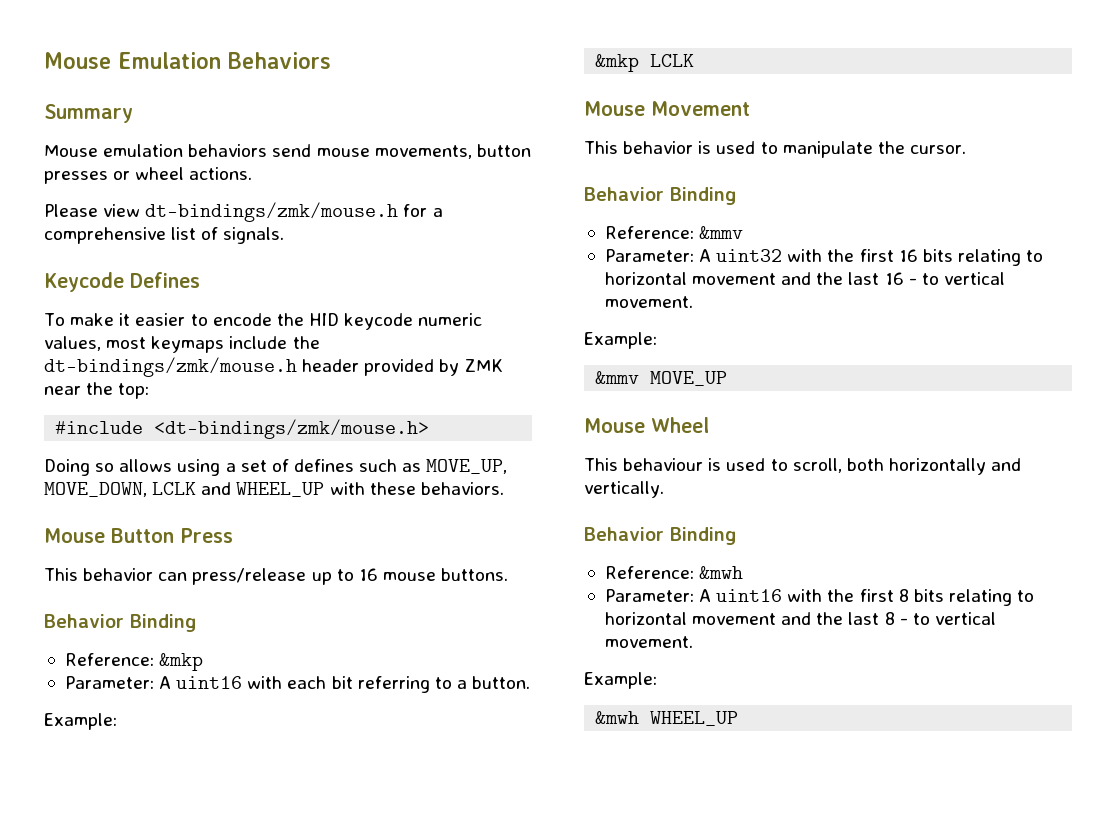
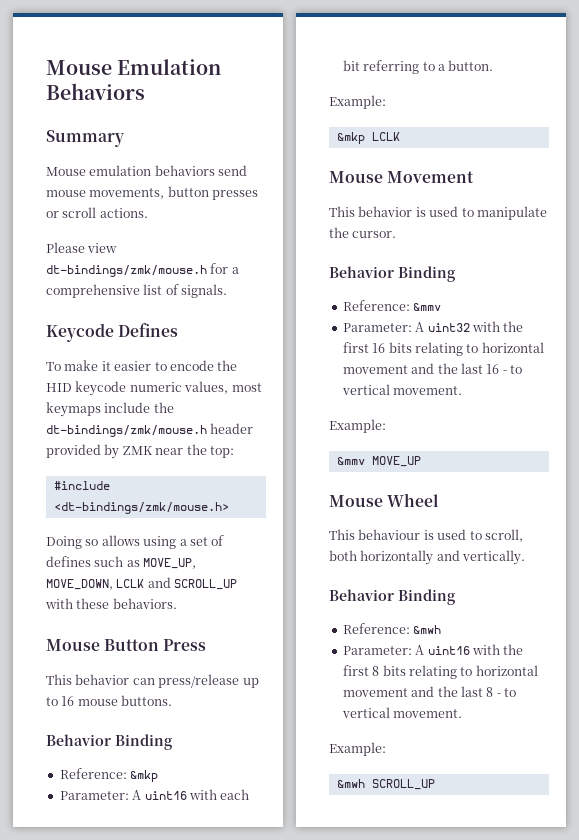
- Mouse emulation behaviors send mouse movements, button presses or wheel actions.
+ Mouse emulation behaviors send mouse movements, button presses or scroll actions.
- Doing so allows using a set of defines such as MOVE_UP, MOVE_DOWN, LCLK and WHEEL_UP with these behaviors.
+ Doing so allows using a set of defines such as MOVE_UP, MOVE_DOWN, LCLK and SCROLL_UP with these behaviors.
- &mwh WHEEL_UP
+ &mwh SCROLL_UP

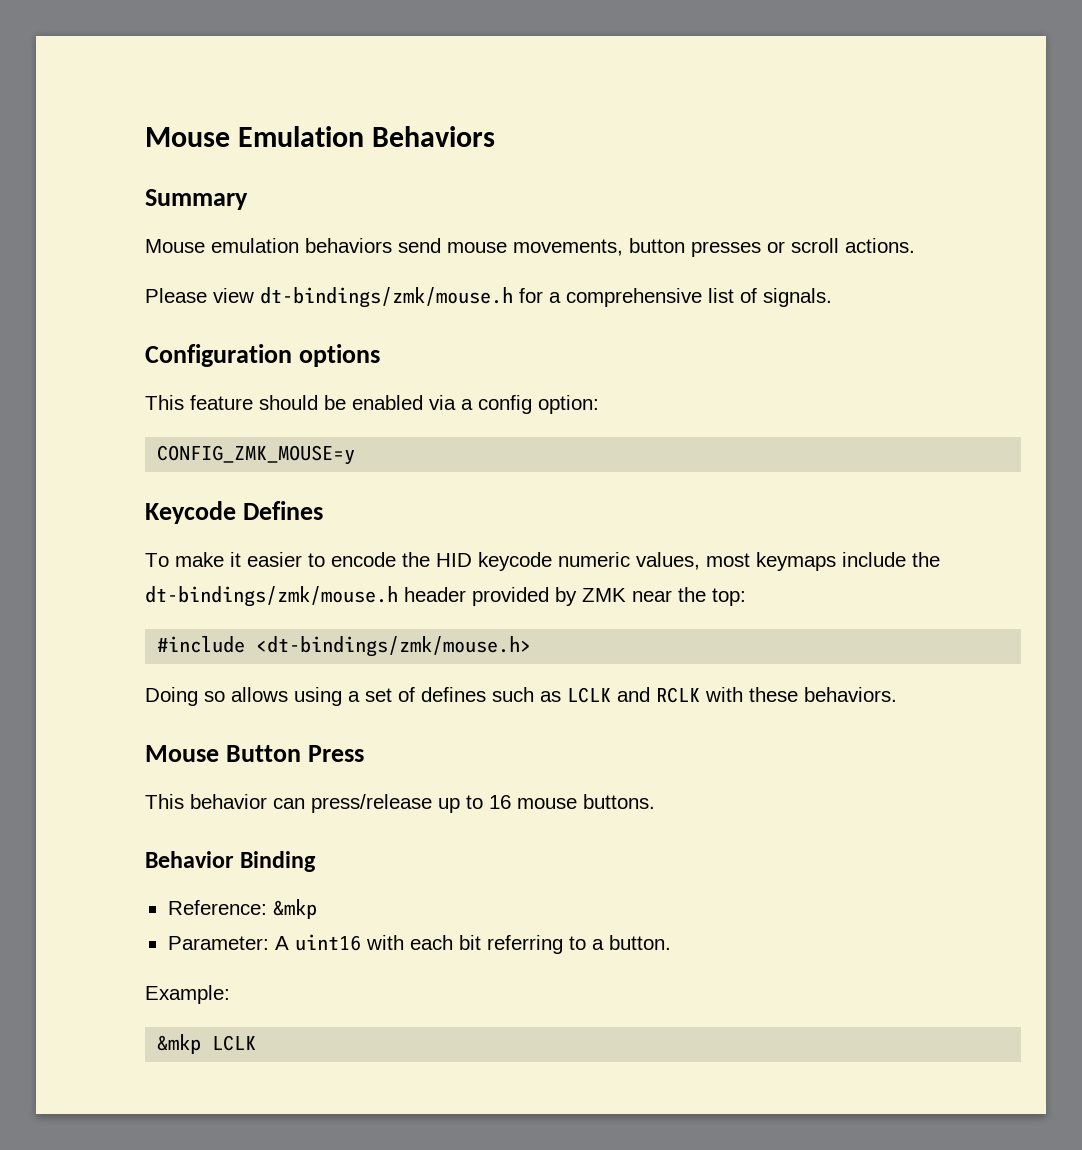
+ Configuration options
+ This feature should be enabled via a config option:
+ CONFIG_ZMK_MOUSE=y
- Doing so allows using a set of defines such as MOVE_UP, MOVE_DOWN, LCLK and SCROLL_UP with these behaviors.
+ Doing so allows using a set of defines such as LCLK and RCLK with these behaviors.
- Mouse Movement
- This behavior is used to manipulate the cursor.
- Behavior Binding
- Reference: &mmv
- Parameter: A uint32 with the first 16 bits relating to horizontal movement and the last 16 - to vertical movement.
- Example:
- &mmv MOVE_UP
- Mouse Wheel
- This behaviour is used to scroll, both horizontally and vertically.
- Behavior Binding
- Reference: &mwh
- Parameter: A uint16 with the first 8 bits relating to horizontal movement and the last 8 - to vertical movement.
- Example:
- &mwh SCROLL_UP

